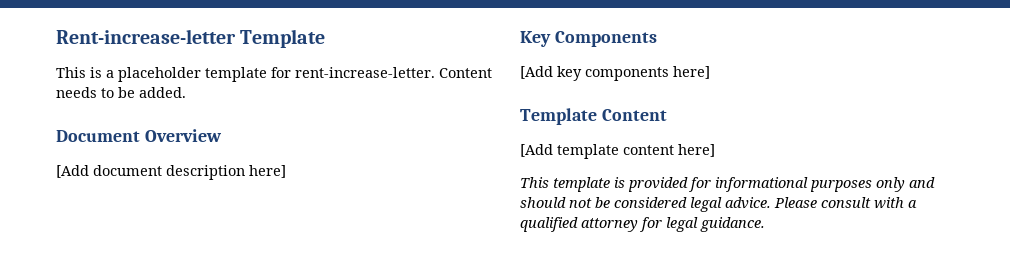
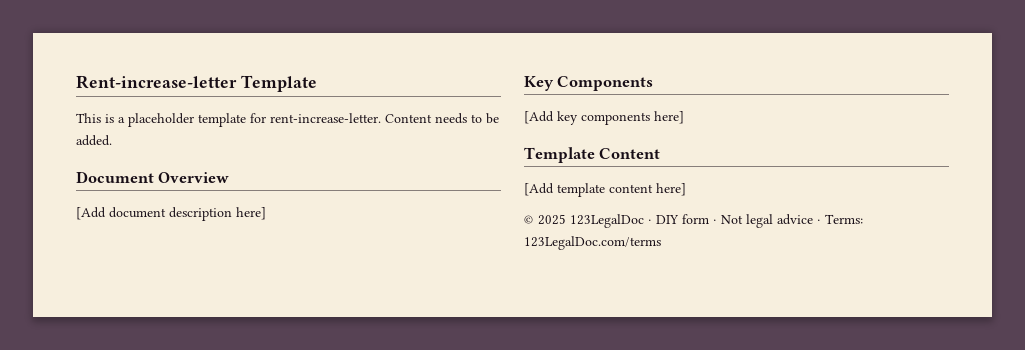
- This template is provided for informational purposes only and should not be considered legal advice. Please consult with a qualified attorney for legal guidance.
+ © 2025 123LegalDoc · DIY form · Not legal advice · Terms: 123LegalDoc.com/terms

